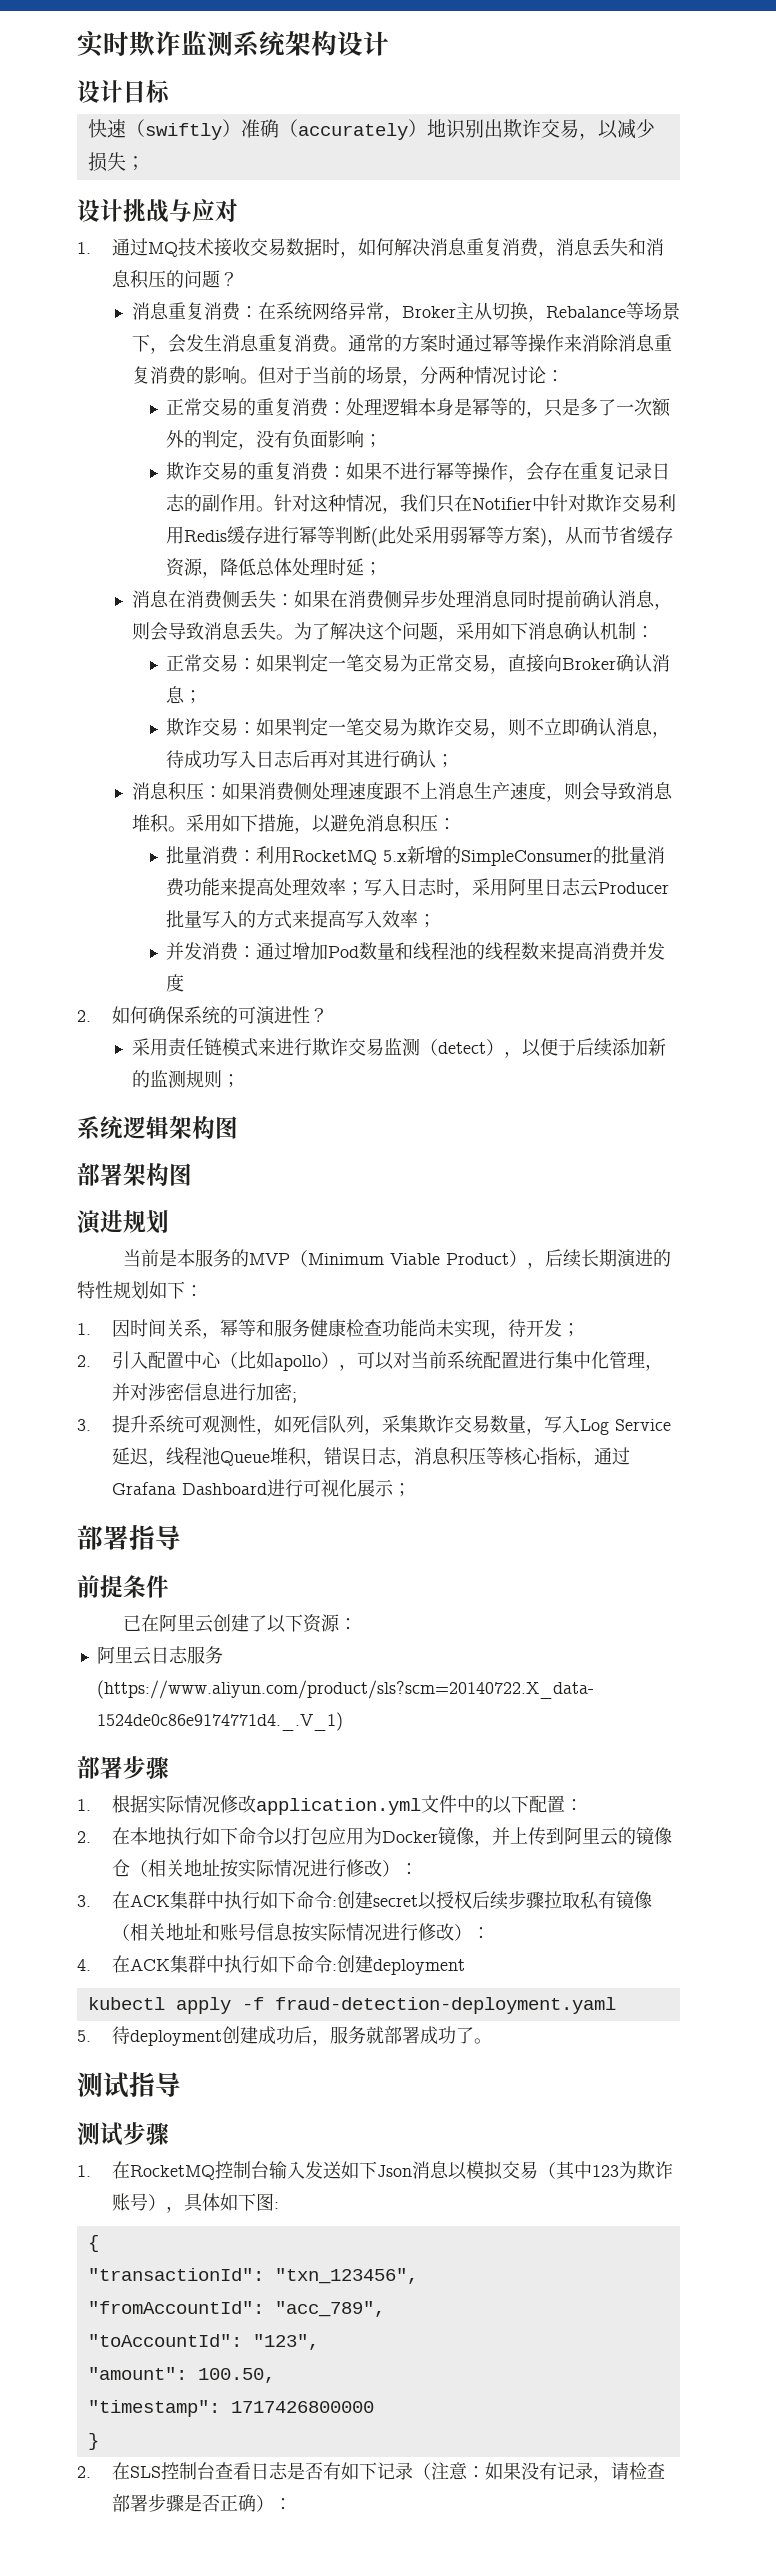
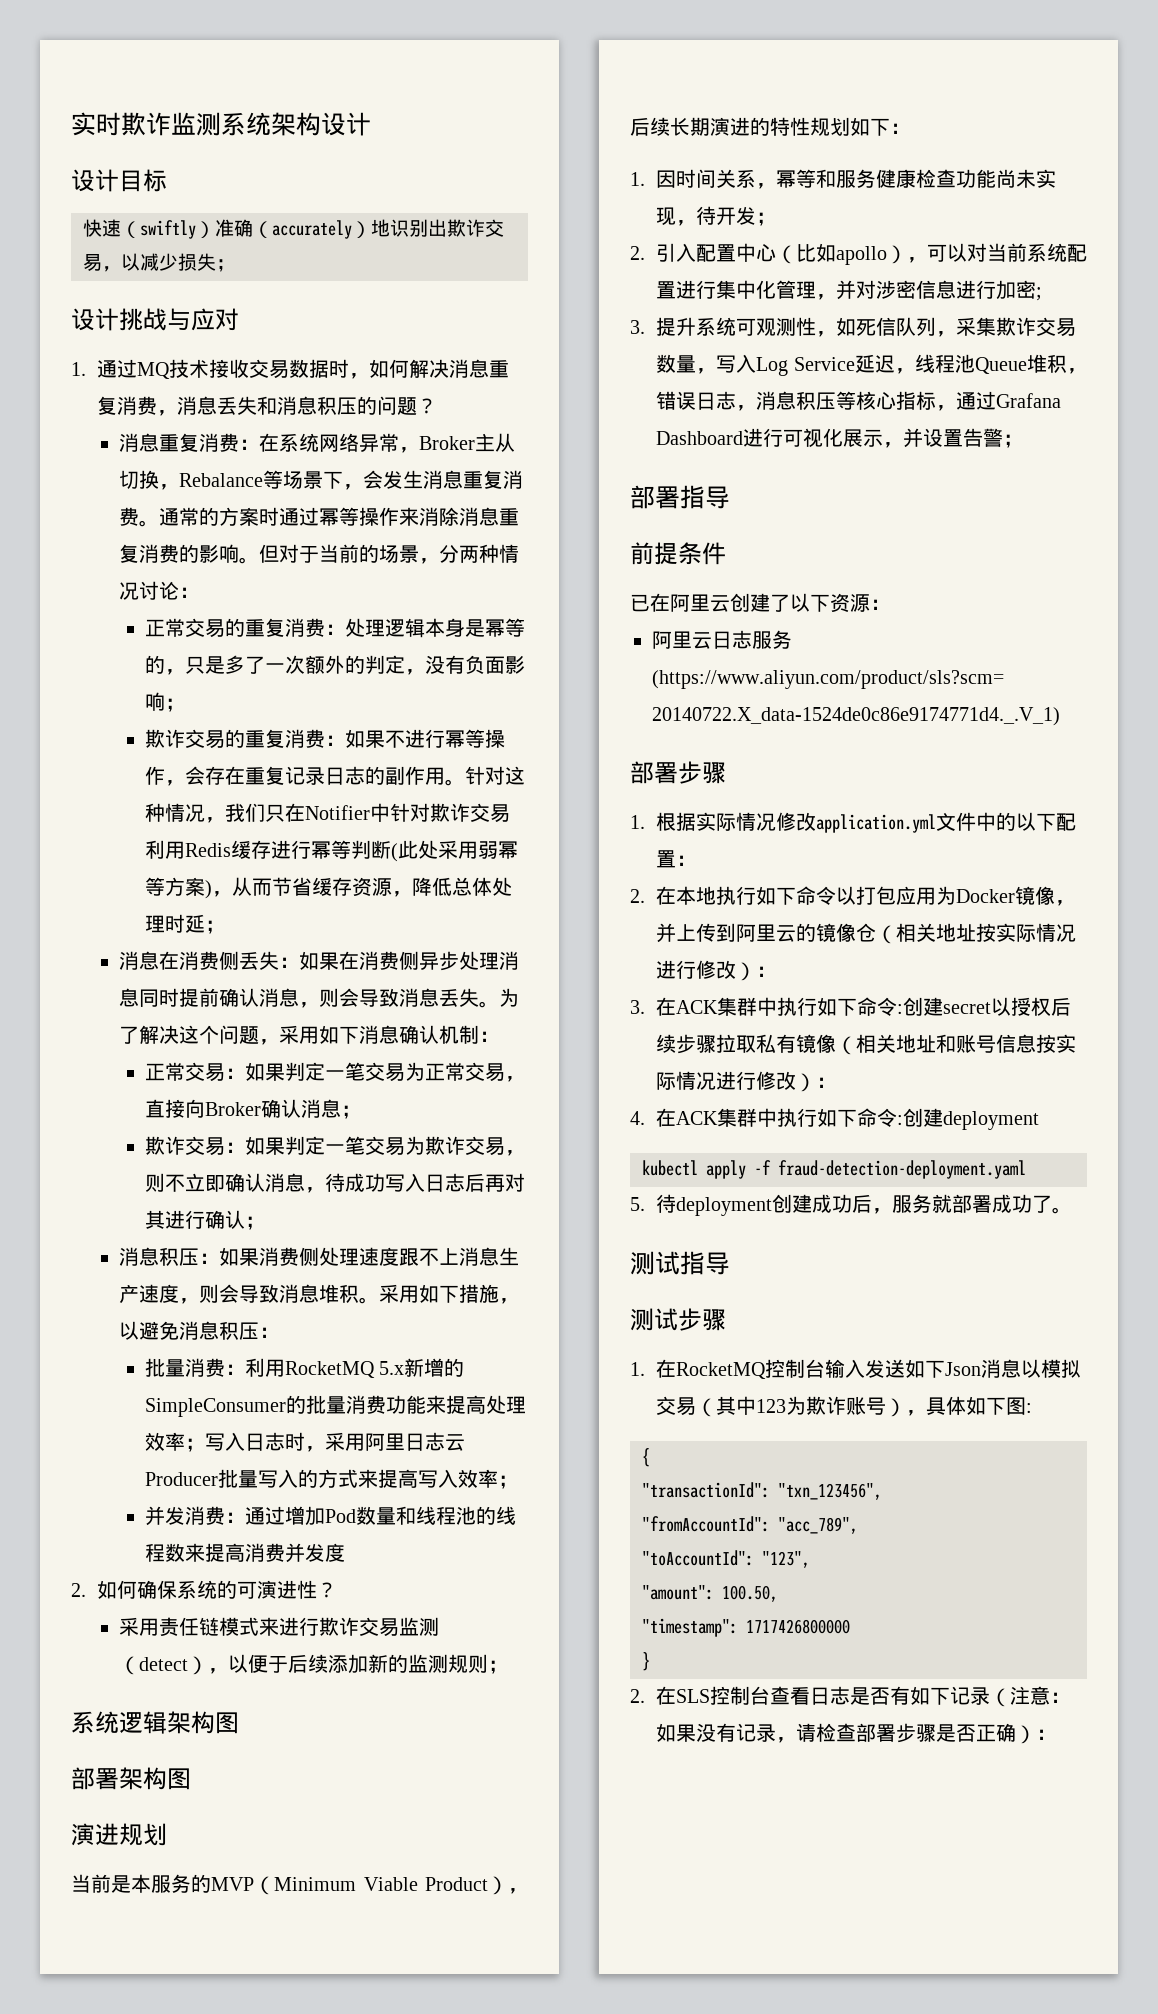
- 3.提升系统可观测性，如死信队列，采集欺诈交易数量，写入Log Service延迟，线程池Queue堆积，错误日志，消息积压等核心指标，通过Grafana Dashboard进行可视化展示；
+ 3.提升系统可观测性，如死信队列，采集欺诈交易数量，写入Log Service延迟，线程池Queue堆积，错误日志，消息积压等核心指标，通过Grafana Dashboard进行可视化展示，并设置告警；

